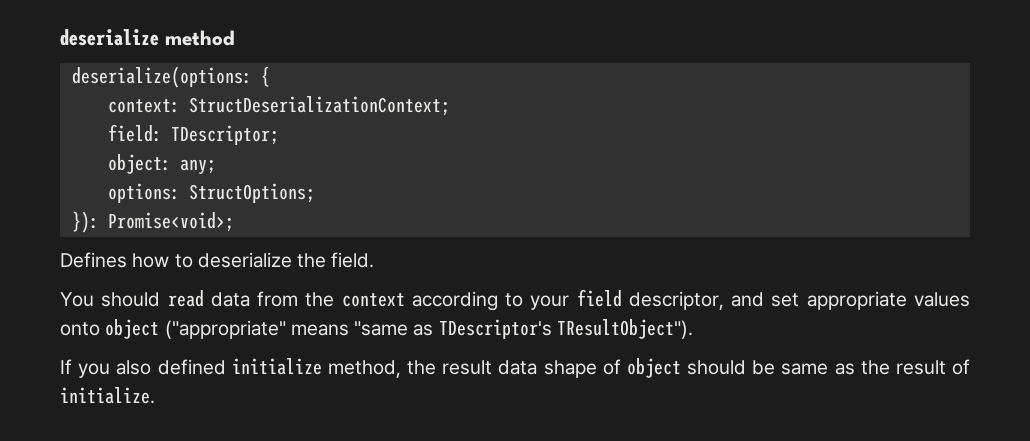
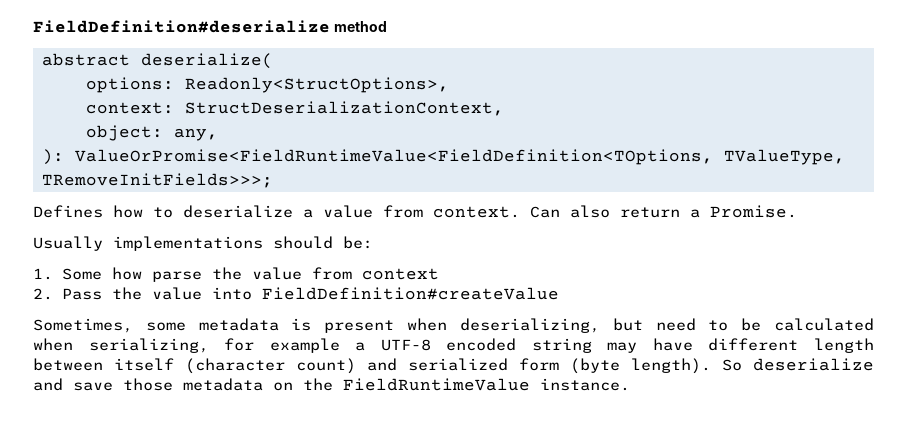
- deserialize method
+ FieldDefinition#deserialize method
- deserialize(options: {
- context: StructDeserializationContext;
- field: TDescriptor;
- object: any;
- options: StructOptions;
- }): Promise<void>;
- Defines how to deserialize the field.
- You should read data from the context according to your field descriptor, and set appropriate values onto object ("appropriate" means "same as TDescriptor's TResultObject").
- If you also defined initialize method, the result data shape of object should be same as the result of initialize.
+ abstract deserialize(
+ options: Readonly<StructOptions>,
+ context: StructDeserializationContext,
+ object: any,
+ ): ValueOrPromise<FieldRuntimeValue<FieldDefinition<TOptions, TValueType, TRemoveInitFields>>>;
+ Defines how to deserialize a value from context. Can also return a Promise.
+ Usually implementations should be:
+ 1. Some how parse the value from context
+ 2. Pass the value into FieldDefinition#createValue
+ Sometimes, some metadata is present when deserializing, but need to be calculated when serializing, for example a UTF-8 encoded string may have different length between itself (character count) and serialized form (byte length). So deserialize and save those metadata on the FieldRuntimeValue instance.

